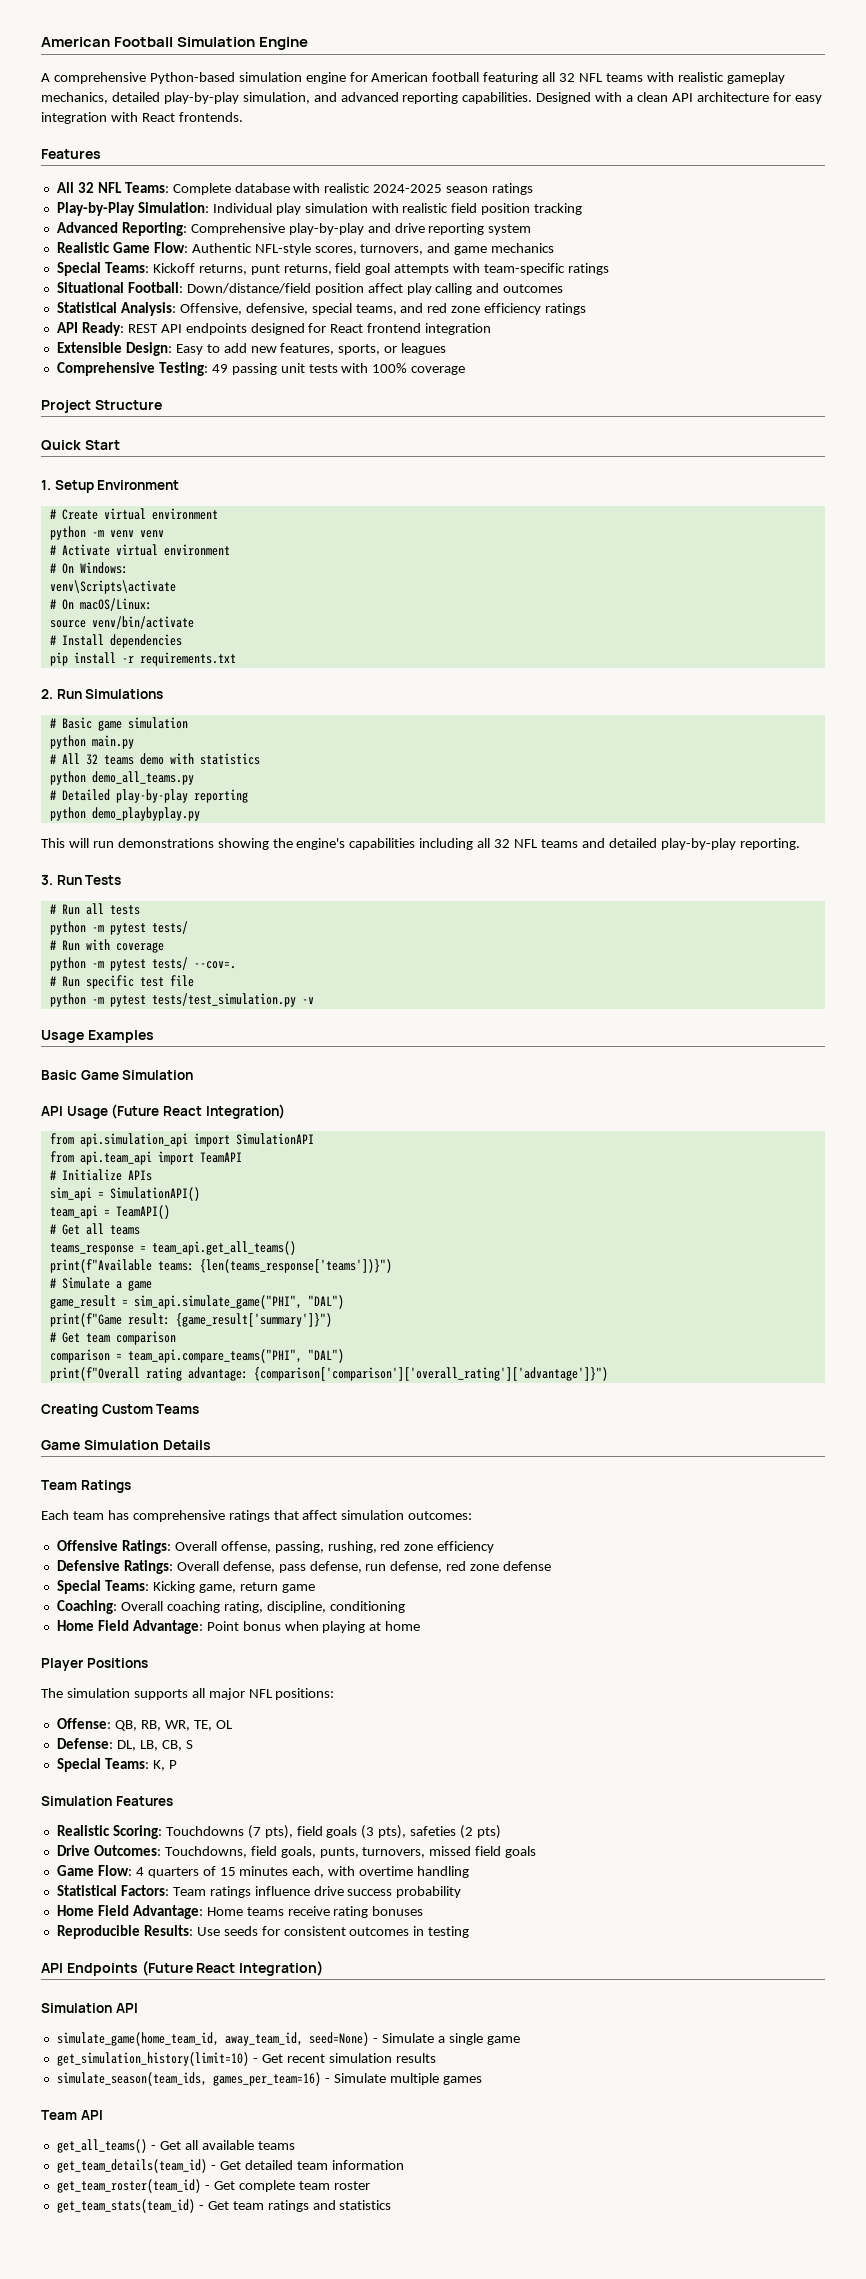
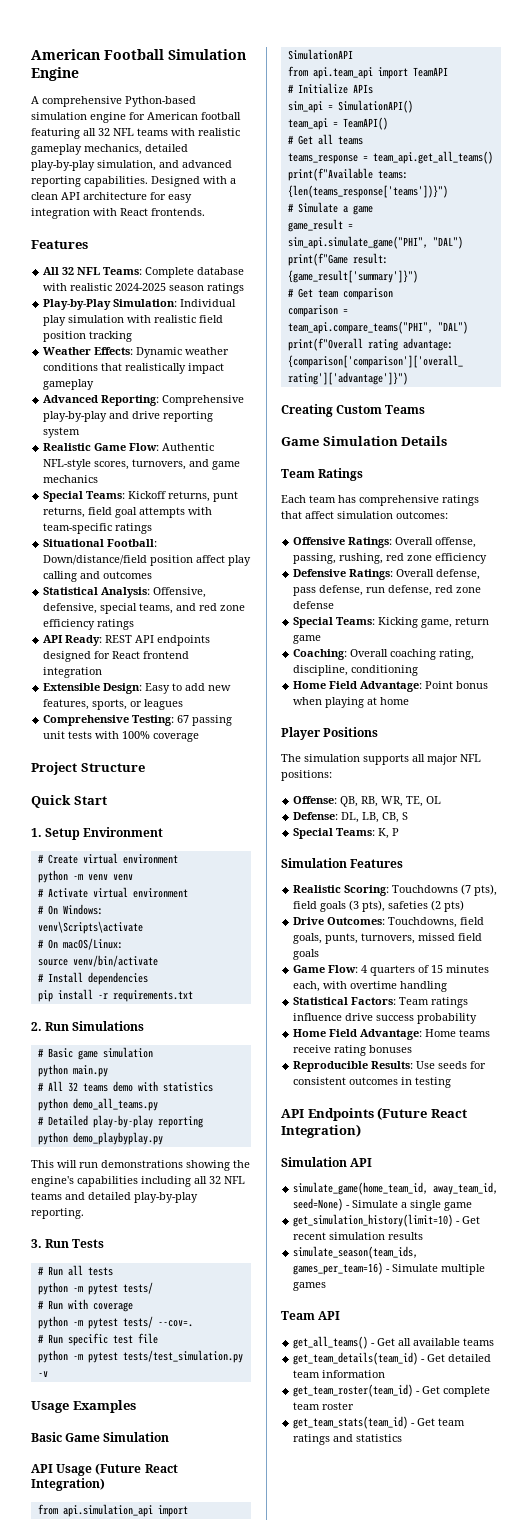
+ Weather Effects: Dynamic weather conditions that realistically impact gameplay
- Comprehensive Testing: 49 passing unit tests with 100% coverage
+ Comprehensive Testing: 67 passing unit tests with 100% coverage

